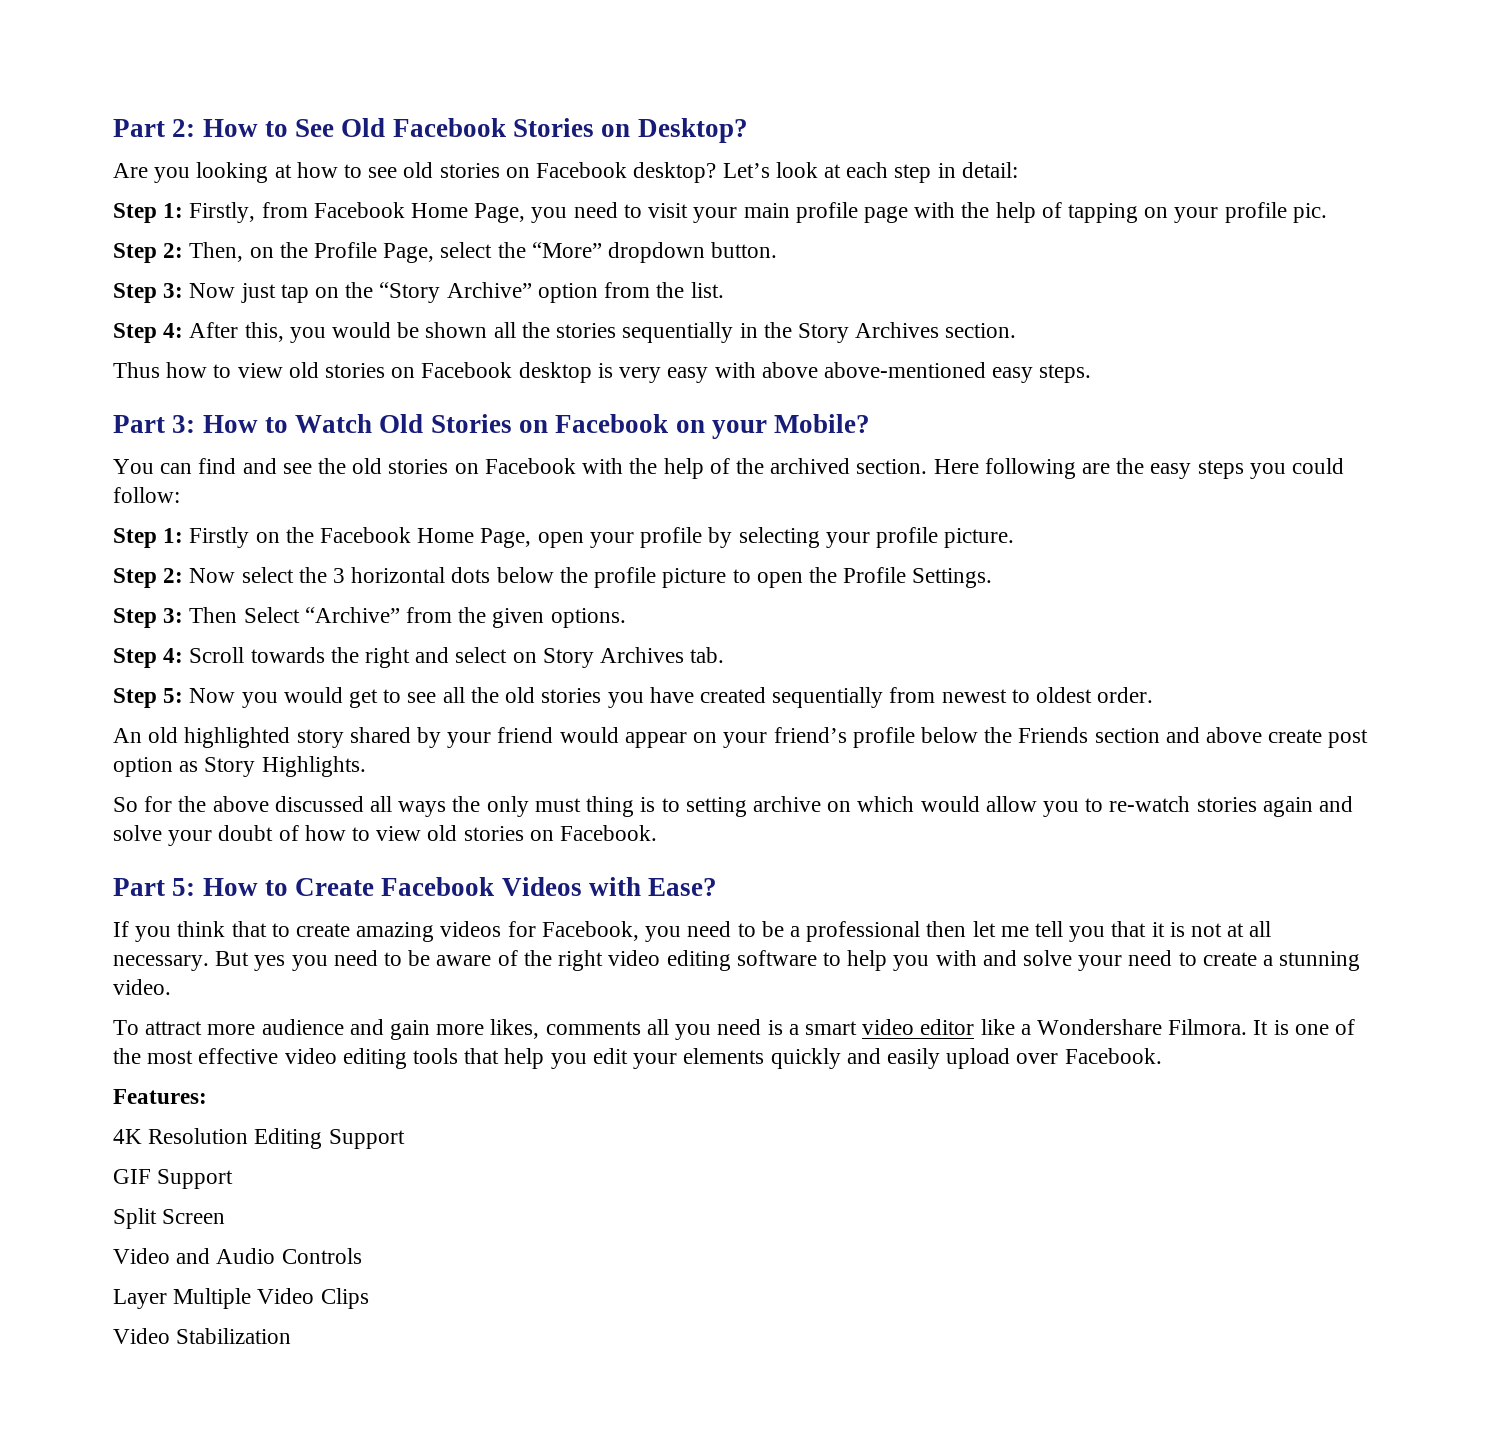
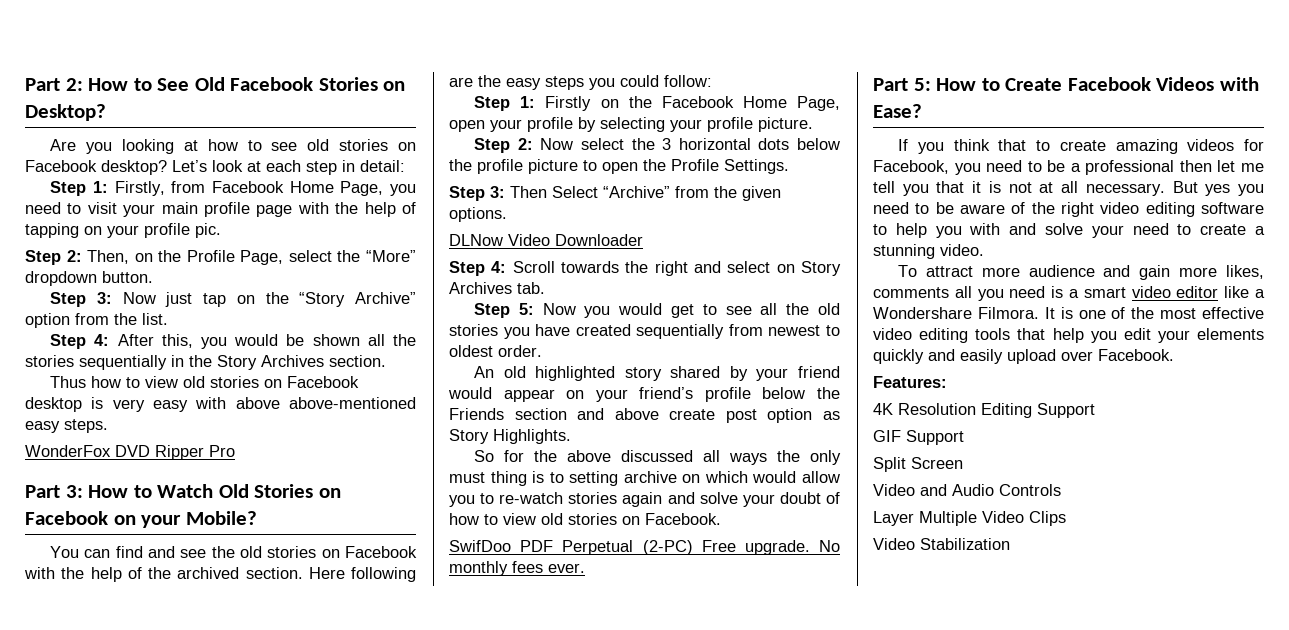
+ WonderFox DVD Ripper Pro
+ DLNow Video Downloader
+ SwifDoo PDF Perpetual (2-PC) Free upgrade. No monthly fees ever.

